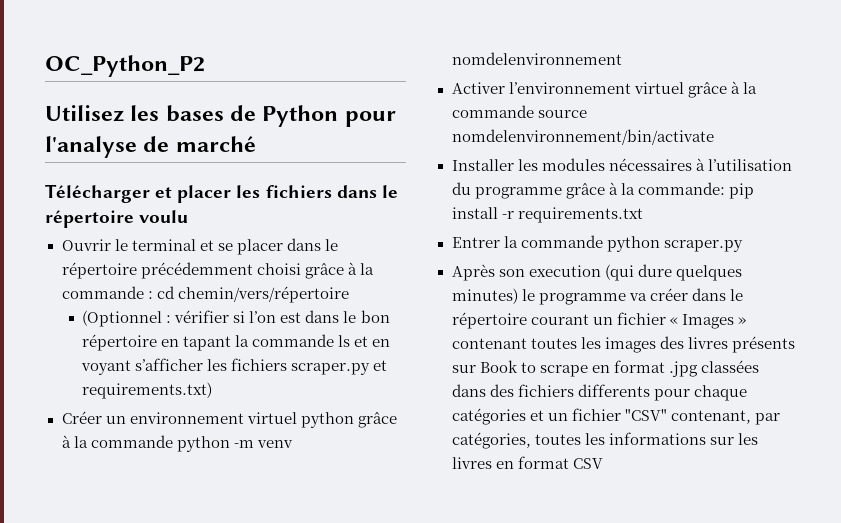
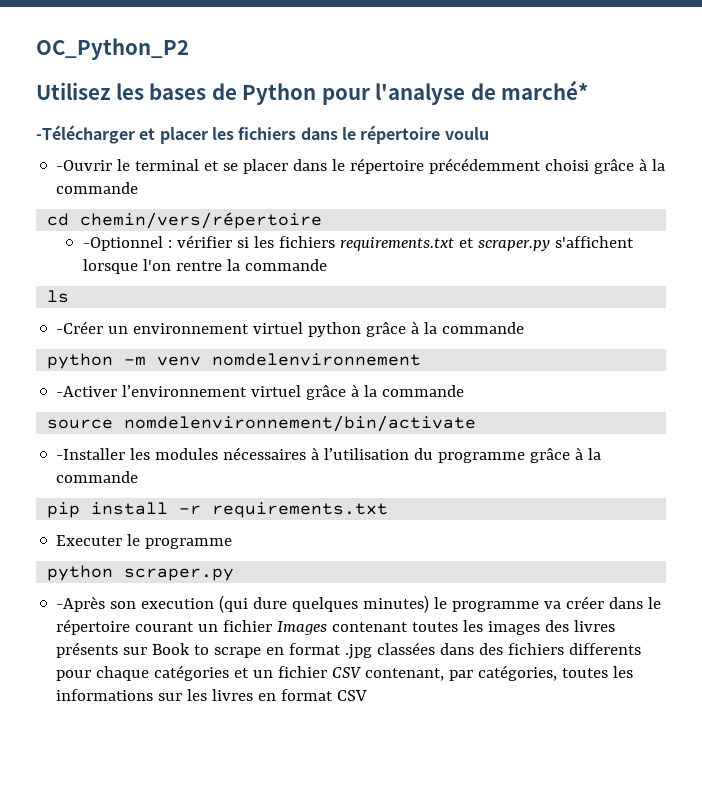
- Utilisez les bases de Python pour l'analyse de marché
- Télécharger et placer les fichiers dans le répertoire voulu
+ Utilisez les bases de Python pour l'analyse de marché*
+ -Télécharger et placer les fichiers dans le répertoire voulu
- Ouvrir le terminal et se placer dans le répertoire précédemment choisi grâce à la commande : cd chemin/vers/répertoire
+ -Ouvrir le terminal et se placer dans le répertoire précédemment choisi grâce à la commande
+ cd chemin/vers/répertoire
- (Optionnel : vérifier si l’on est dans le bon répertoire en tapant la commande ls et en voyant s’afficher les fichiers scraper.py et requirements.txt)
- Créer un environnement virtuel python grâce à la commande python -m venv nomdelenvironnement
+ -Optionnel : vérifier si les fichiers requirements.txt et scraper.py s'affichent lorsque l'on rentre la commande
+ ls
+ -Créer un environnement virtuel python grâce à la commande
+ python -m venv nomdelenvironnement
- Activer l’environnement virtuel grâce à la commande source nomdelenvironnement/bin/activate
+ -Activer l’environnement virtuel grâce à la commande
+ source nomdelenvironnement/bin/activate
- Installer les modules nécessaires à l’utilisation du programme grâce à la commande: pip install -r requirements.txt
+ -Installer les modules nécessaires à l’utilisation du programme grâce à la commande
+ pip install -r requirements.txt
- Entrer la commande python scraper.py
+ Executer le programme
+ python scraper.py
- Après son execution (qui dure quelques minutes) le programme va créer dans le répertoire courant un fichier « Images » contenant toutes les images des livres présents sur Book to scrape en format .jpg classées dans des fichiers differents pour chaque catégories et un fichier "CSV" contenant, par catégories, toutes les informations sur les livres en format CSV
+ -Après son execution (qui dure quelques minutes) le programme va créer dans le répertoire courant un fichier Images contenant toutes les images des livres présents sur Book to scrape en format .jpg classées dans des fichiers differents pour chaque catégories et un fichier CSV contenant, par catégories, toutes les informations sur les livres en format CSV

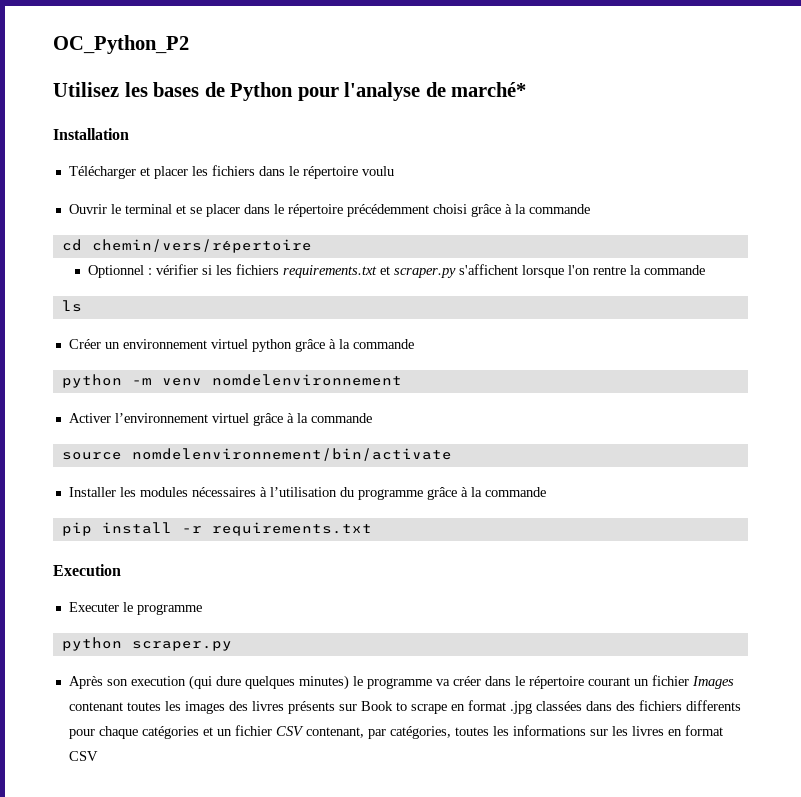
- -Télécharger et placer les fichiers dans le répertoire voulu
+ Installation
+ Télécharger et placer les fichiers dans le répertoire voulu
- -Ouvrir le terminal et se placer dans le répertoire précédemment choisi grâce à la commande
+ Ouvrir le terminal et se placer dans le répertoire précédemment choisi grâce à la commande
- -Optionnel : vérifier si les fichiers requirements.txt et scraper.py s'affichent lorsque l'on rentre la commande
+ Optionnel : vérifier si les fichiers requirements.txt et scraper.py s'affichent lorsque l'on rentre la commande
- -Créer un environnement virtuel python grâce à la commande
+ Créer un environnement virtuel python grâce à la commande
- -Activer l’environnement virtuel grâce à la commande
+ Activer l’environnement virtuel grâce à la commande
- -Installer les modules nécessaires à l’utilisation du programme grâce à la commande
+ Installer les modules nécessaires à l’utilisation du programme grâce à la commande
+ Execution
- -Après son execution (qui dure quelques minutes) le programme va créer dans le répertoire courant un fichier Images contenant toutes les images des livres présents sur Book to scrape en format .jpg classées dans des fichiers differents pour chaque catégories et un fichier CSV contenant, par catégories, toutes les informations sur les livres en format CSV
+ Après son execution (qui dure quelques minutes) le programme va créer dans le répertoire courant un fichier Images contenant toutes les images des livres présents sur Book to scrape en format .jpg classées dans des fichiers differents pour chaque catégories et un fichier CSV contenant, par catégories, toutes les informations sur les livres en format CSV

